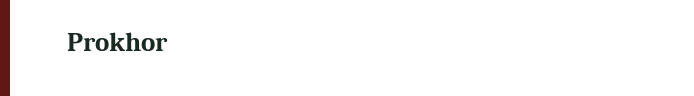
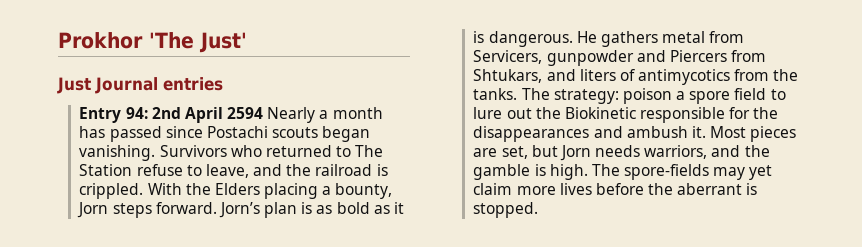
- Prokhor
+ Prokhor 'The Just'
+ Just Journal entries
+ Entry 94: 2nd April 2594 Nearly a month has passed since Postachi scouts began vanishing. Survivors who returned to The Station refuse to leave, and the railroad is crippled. With the Elders placing a bounty, Jorn steps forward. Jorn’s plan is as bold as it is dangerous. He gathers metal from Servicers, gunpowder and Piercers from Shtukars, and liters of antimycotics from the tanks. The strategy: poison a spore field to lure out the Biokinetic responsible for the disappearances and ambush it. Most pieces are set, but Jorn needs warriors, and the gamble is high. The spore-fields may yet claim more lives before the aberrant is stopped.

